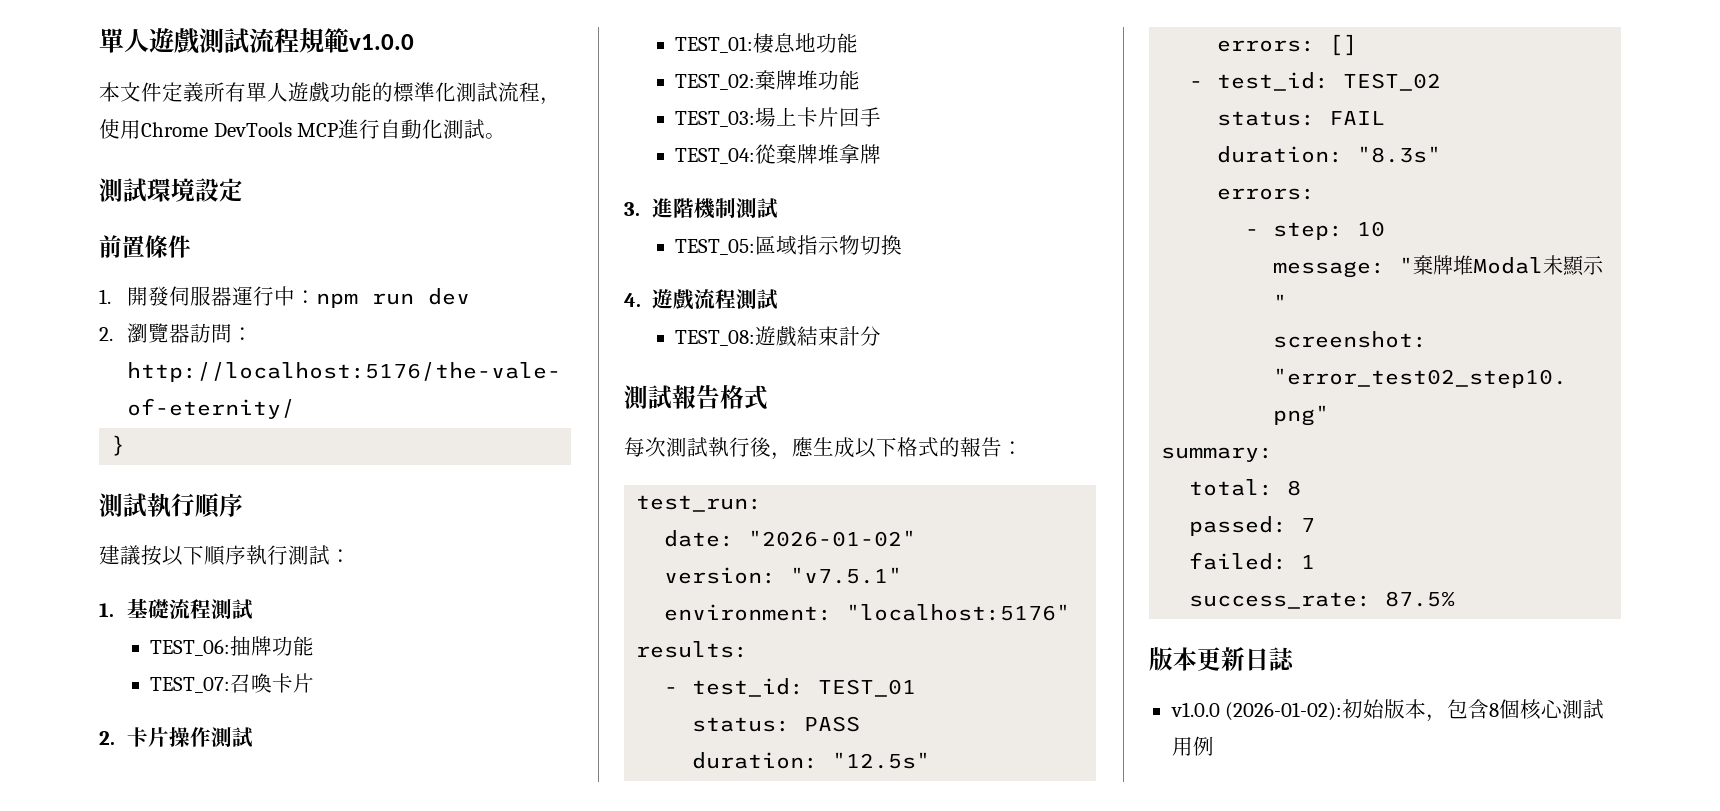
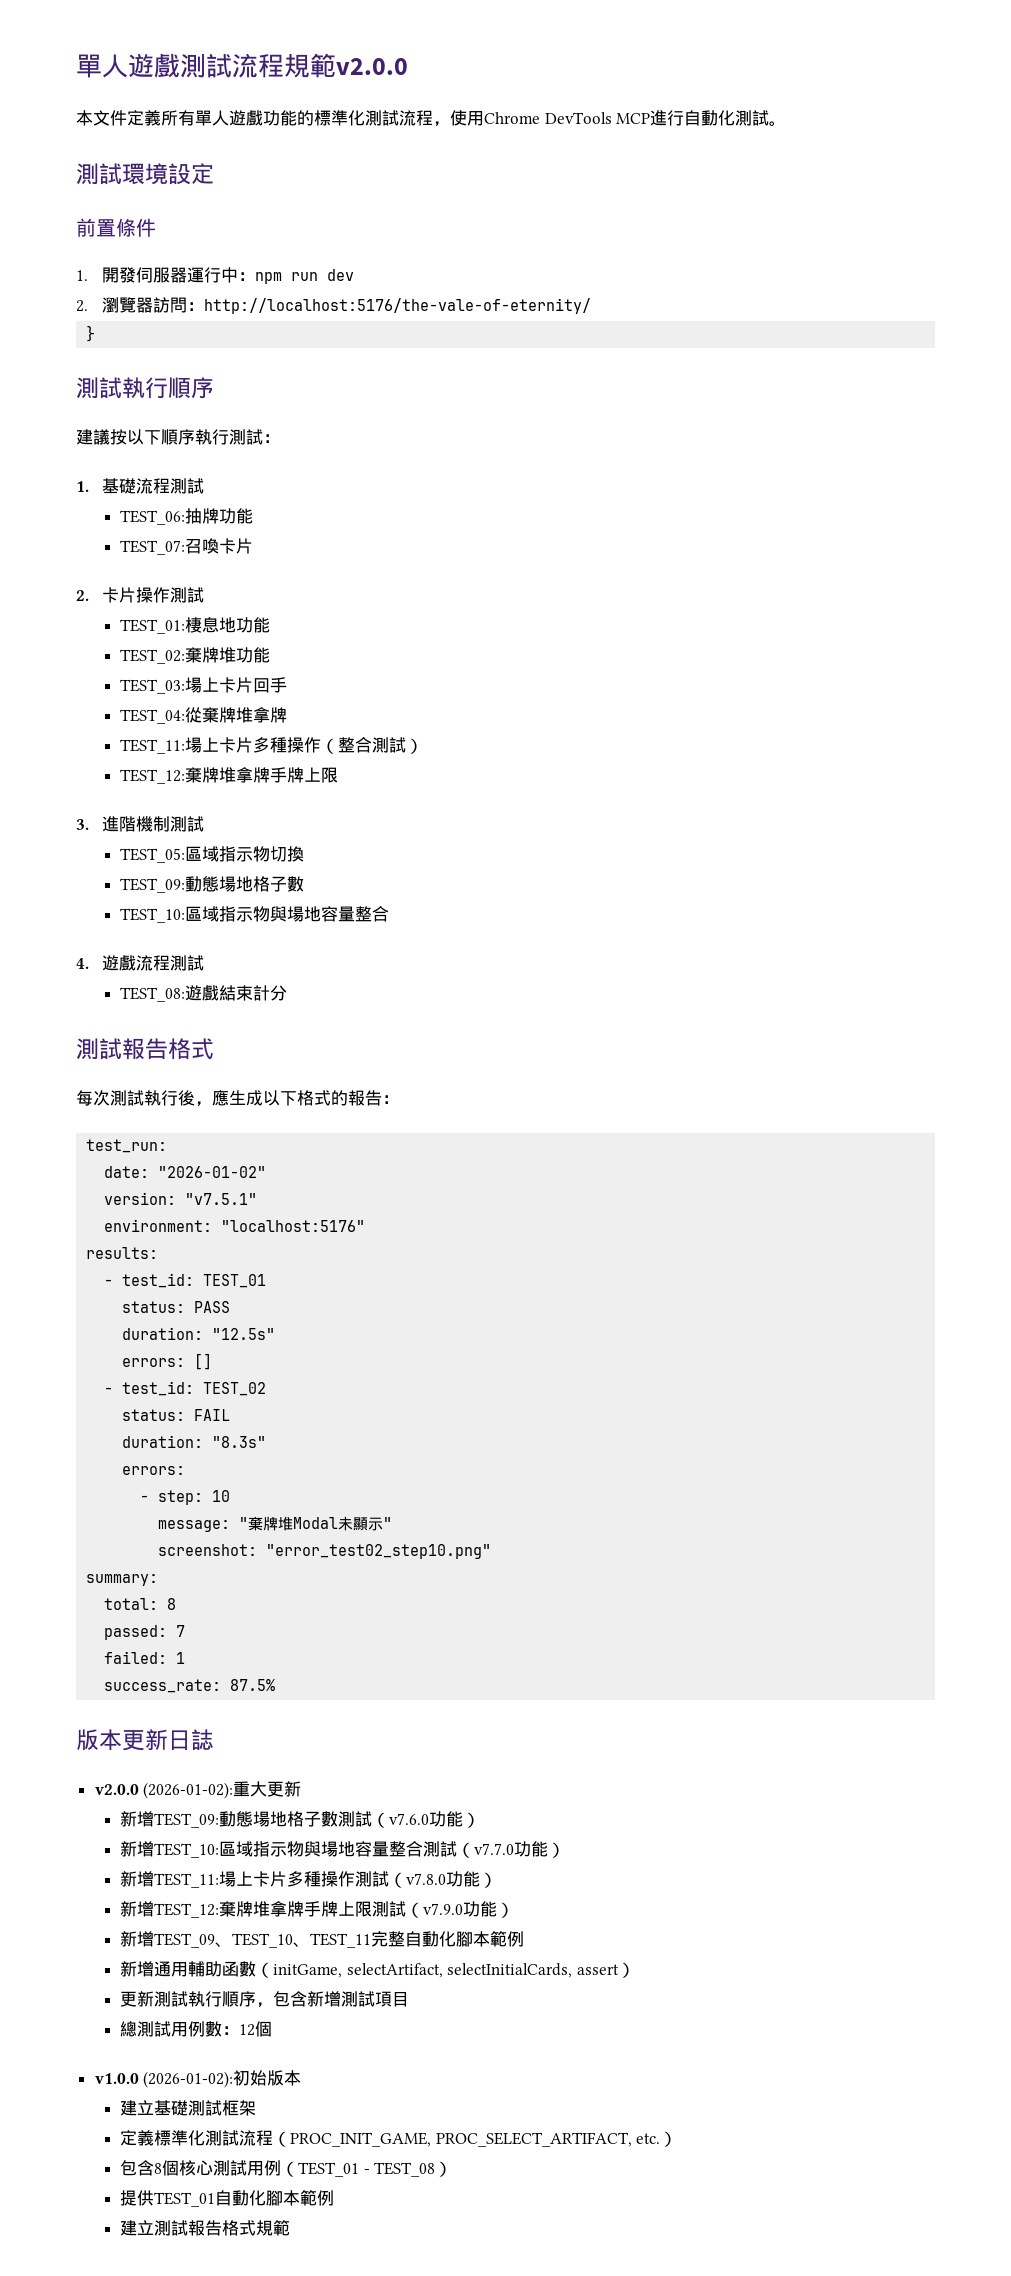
- 單人遊戲測試流程規範v1.0.0
+ 單人遊戲測試流程規範v2.0.0
+ TEST_11:場上卡片多種操作（整合測試）
+ TEST_12:棄牌堆拿牌手牌上限
  TEST_05:區域指示物切換
+ TEST_09:動態場地格子數
+ TEST_10:區域指示物與場地容量整合
- v1.0.0 (2026-01-02):初始版本，包含8個核心測試用例
+ v2.0.0 (2026-01-02):重大更新
+ 新增TEST_09:動態場地格子數測試（v7.6.0功能）
+ 新增TEST_10:區域指示物與場地容量整合測試（v7.7.0功能）
+ 新增TEST_11:場上卡片多種操作測試（v7.8.0功能）
+ 新增TEST_12:棄牌堆拿牌手牌上限測試（v7.9.0功能）
+ 新增TEST_09、TEST_10、TEST_11完整自動化腳本範例
+ 新增通用輔助函數（initGame, selectArtifact, selectInitialCards, assert）
+ 更新測試執行順序，包含新增測試項目
+ 總測試用例數：12個
+ v1.0.0 (2026-01-02):初始版本
+ 建立基礎測試框架
+ 定義標準化測試流程（PROC_INIT_GAME, PROC_SELECT_ARTIFACT, etc.）
+ 包含8個核心測試用例（TEST_01 - TEST_08）
+ 提供TEST_01自動化腳本範例
+ 建立測試報告格式規範

